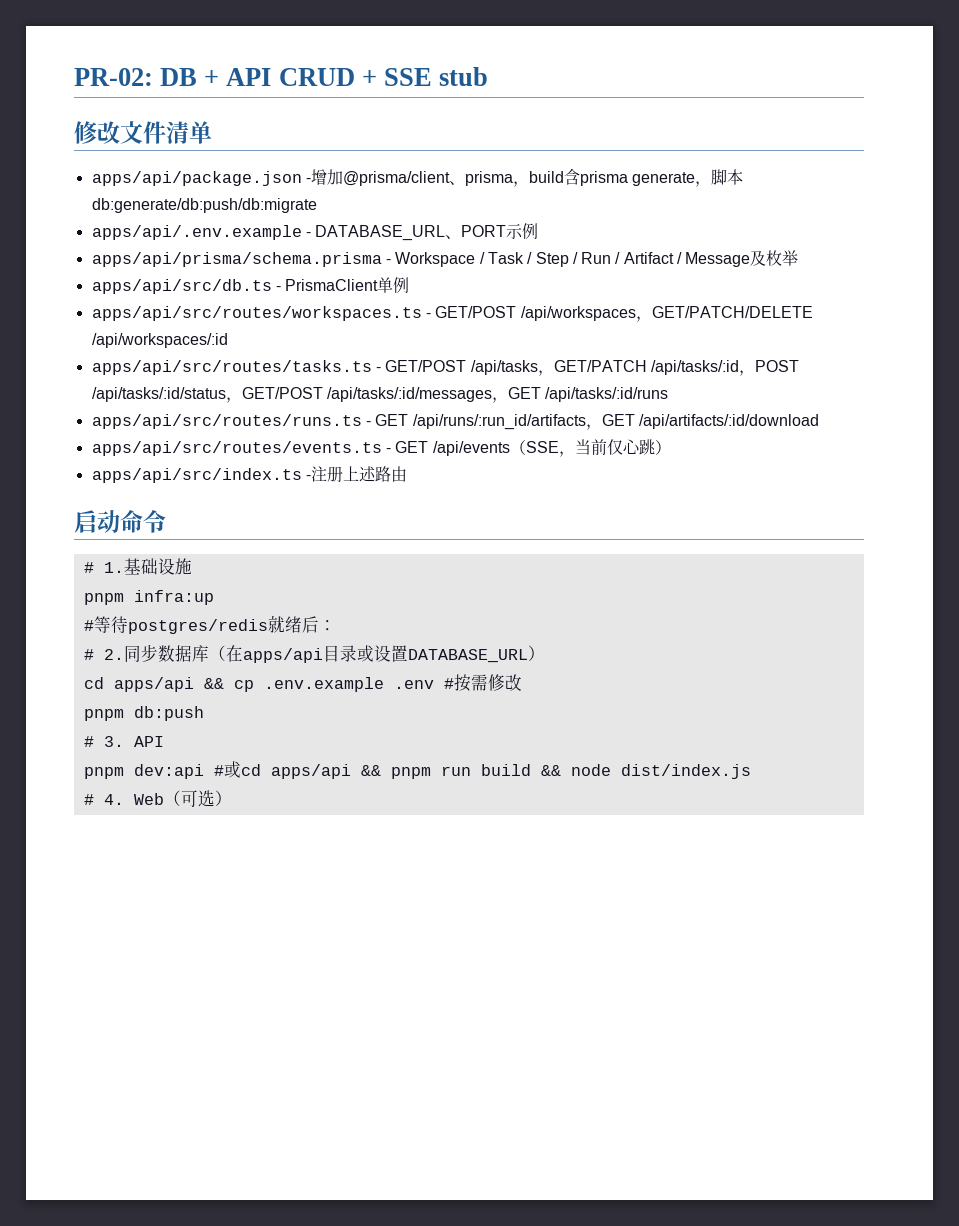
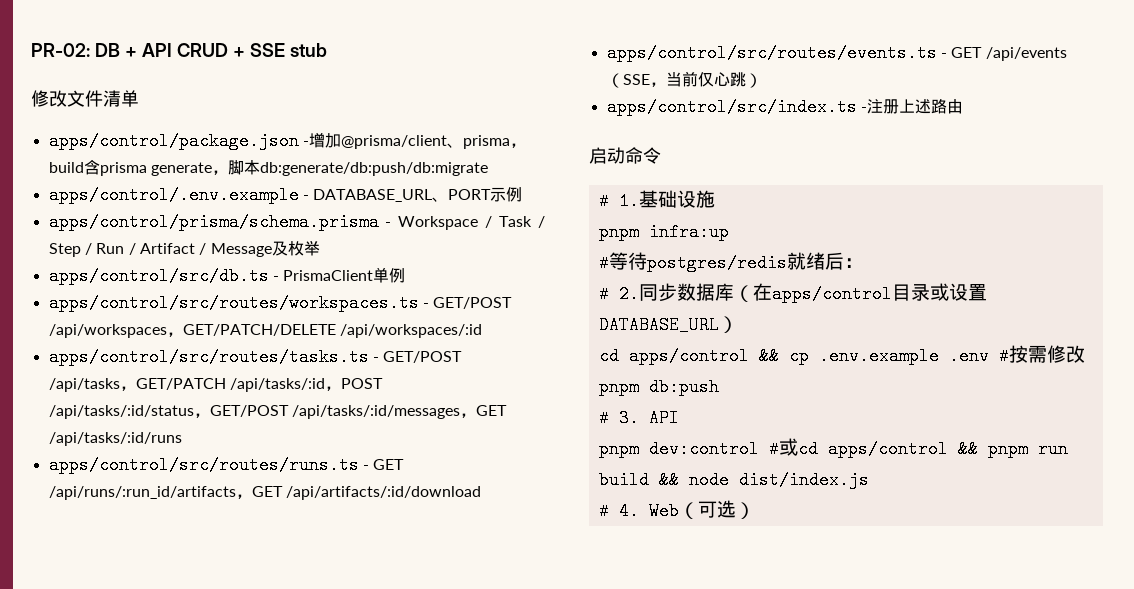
- apps/api/package.json -增加@prisma/client、prisma，build含prisma generate，脚本db:generate/db:push/db:migrate
+ apps/control/package.json -增加@prisma/client、prisma，build含prisma generate，脚本db:generate/db:push/db:migrate
- apps/api/.env.example - DATABASE_URL、PORT示例
+ apps/control/.env.example - DATABASE_URL、PORT示例
- apps/api/prisma/schema.prisma - Workspace / Task / Step / Run / Artifact / Message及枚举
+ apps/control/prisma/schema.prisma - Workspace / Task / Step / Run / Artifact / Message及枚举
- apps/api/src/db.ts - PrismaClient单例
+ apps/control/src/db.ts - PrismaClient单例
- apps/api/src/routes/workspaces.ts - GET/POST /api/workspaces，GET/PATCH/DELETE /api/workspaces/:id
+ apps/control/src/routes/workspaces.ts - GET/POST /api/workspaces，GET/PATCH/DELETE /api/workspaces/:id
- apps/api/src/routes/tasks.ts - GET/POST /api/tasks，GET/PATCH /api/tasks/:id，POST /api/tasks/:id/status，GET/POST /api/tasks/:id/messages，GET /api/tasks/:id/runs
+ apps/control/src/routes/tasks.ts - GET/POST /api/tasks，GET/PATCH /api/tasks/:id，POST /api/tasks/:id/status，GET/POST /api/tasks/:id/messages，GET /api/tasks/:id/runs
- apps/api/src/routes/runs.ts - GET /api/runs/:run_id/artifacts，GET /api/artifacts/:id/download
+ apps/control/src/routes/runs.ts - GET /api/runs/:run_id/artifacts，GET /api/artifacts/:id/download
- apps/api/src/routes/events.ts - GET /api/events（SSE，当前仅心跳）
+ apps/control/src/routes/events.ts - GET /api/events（SSE，当前仅心跳）
- apps/api/src/index.ts -注册上述路由
+ apps/control/src/index.ts -注册上述路由
- # 2.同步数据库（在apps/api目录或设置DATABASE_URL）
+ # 2.同步数据库（在apps/control目录或设置DATABASE_URL）
- cd apps/api && cp .env.example .env #按需修改
+ cd apps/control && cp .env.example .env #按需修改
- pnpm dev:api #或cd apps/api && pnpm run build && node dist/index.js
+ pnpm dev:control #或cd apps/control && pnpm run build && node dist/index.js

